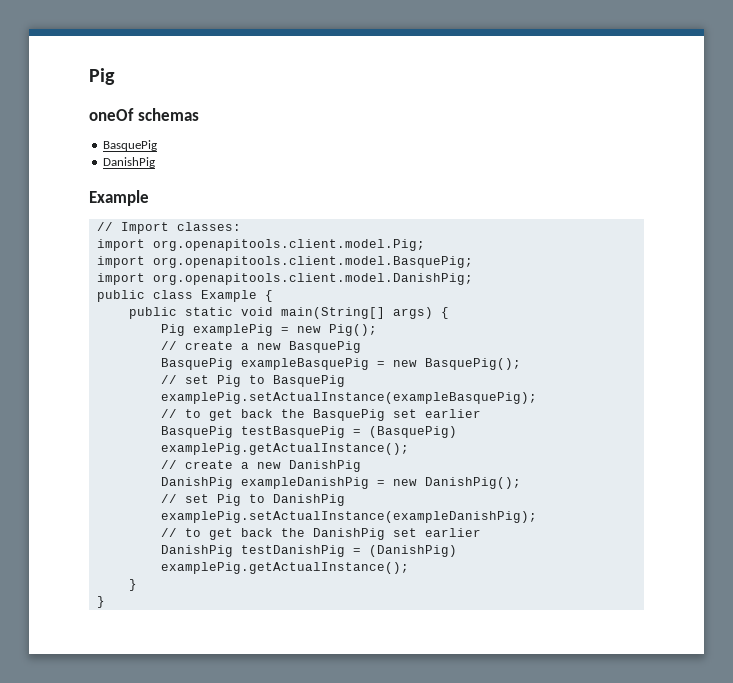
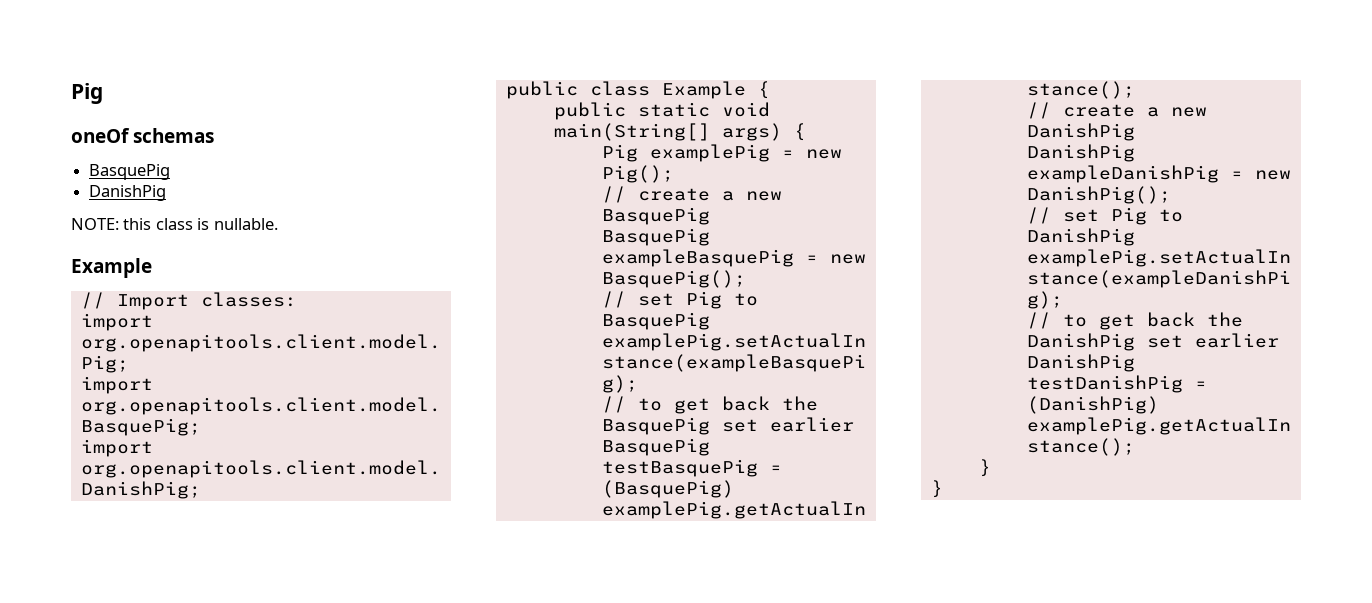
+ NOTE: this class is nullable.

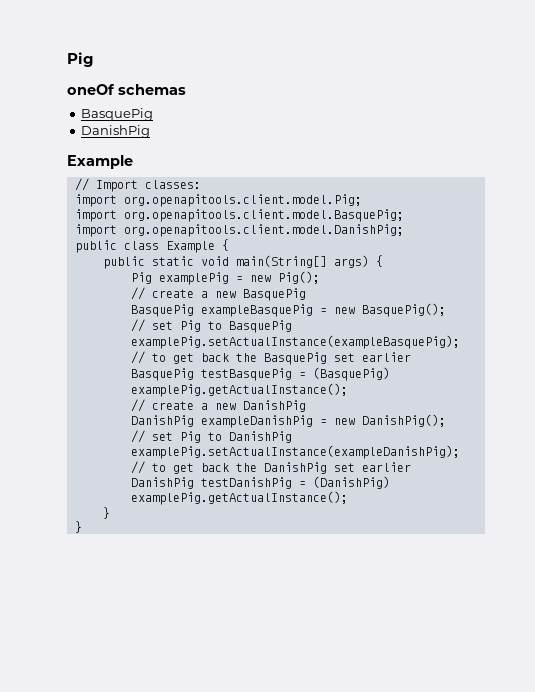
- NOTE: this class is nullable.

